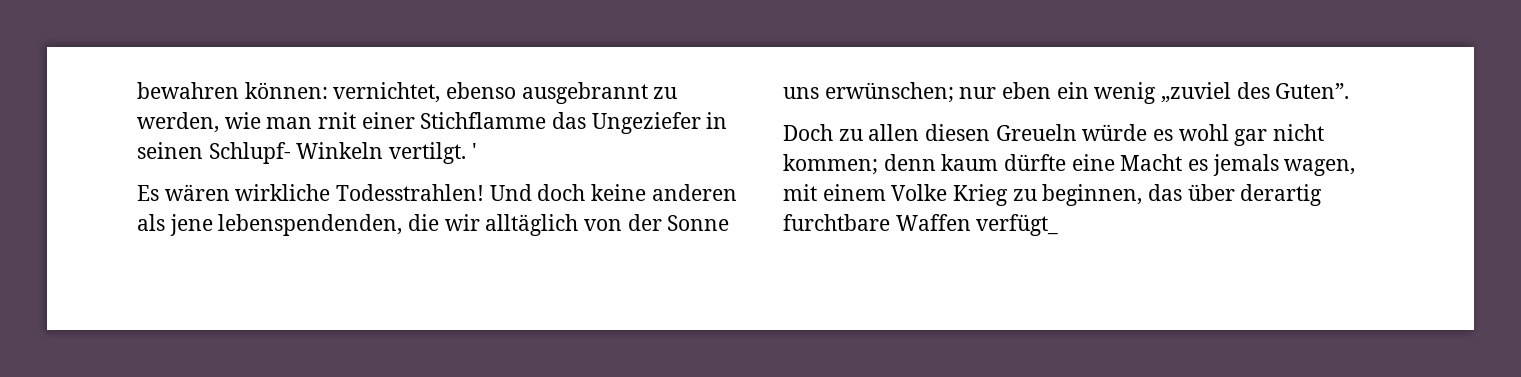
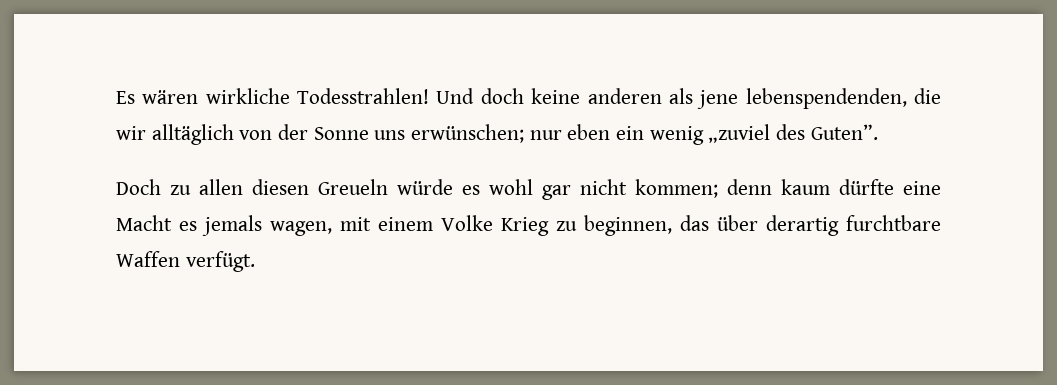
- bewahren können: vernichtet, ebenso ausgebrannt zu werden, wie man rnit einer Stichflamme das Ungeziefer in seinen Schlupf- Winkeln vertilgt. '
- Doch zu allen diesen Greueln würde es wohl gar nicht kommen; denn kaum dürfte eine Macht es jemals wagen, mit einem Volke Krieg zu beginnen, das über derartig furchtbare Waffen verfügt_
+ Doch zu allen diesen Greueln würde es wohl gar nicht kommen; denn kaum dürfte eine Macht es jemals wagen, mit einem Volke Krieg zu beginnen, das über derartig furchtbare Waffen verfügt.

